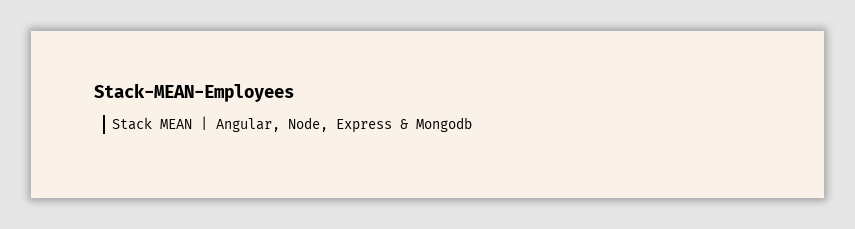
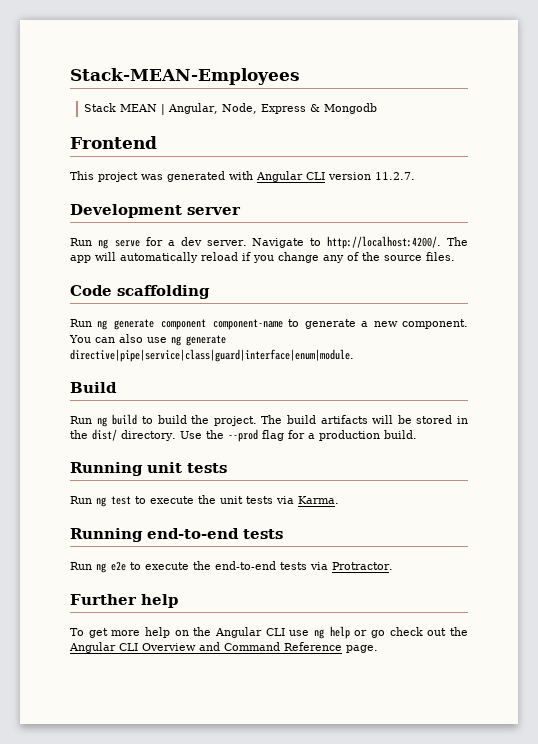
+ Frontend
+ This project was generated with Angular CLI version 11.2.7.
+ Development server
+ Run ng serve for a dev server. Navigate to http://localhost:4200/. The app will automatically reload if you change any of the source files.
+ Code scaffolding
+ Run ng generate component component-name to generate a new component. You can also use ng generate directive|pipe|service|class|guard|interface|enum|module.
+ Build
+ Run ng build to build the project. The build artifacts will be stored in the dist/ directory. Use the --prod flag for a production build.
+ Running unit tests
+ Run ng test to execute the unit tests via Karma.
+ Running end-to-end tests
+ Run ng e2e to execute the end-to-end tests via Protractor.
+ Further help
+ To get more help on the Angular CLI use ng help or go check out the Angular CLI Overview and Command Reference page.

